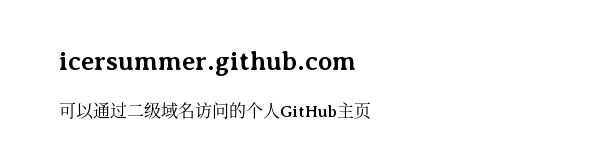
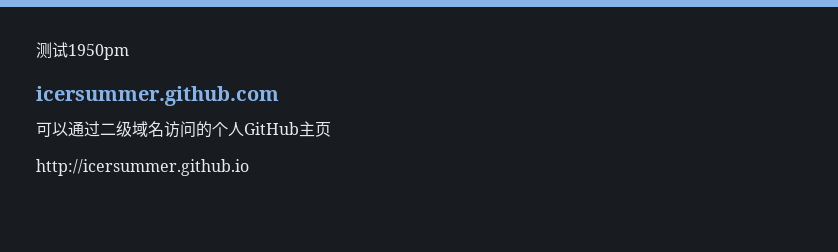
+ 测试1950pm
+ http://icersummer.github.io

